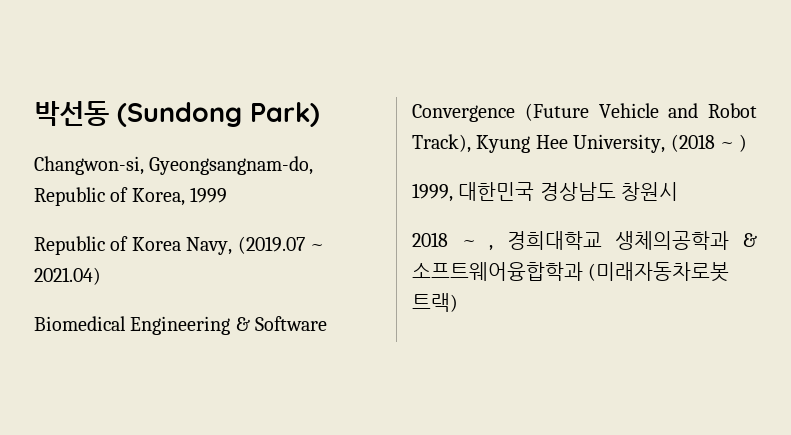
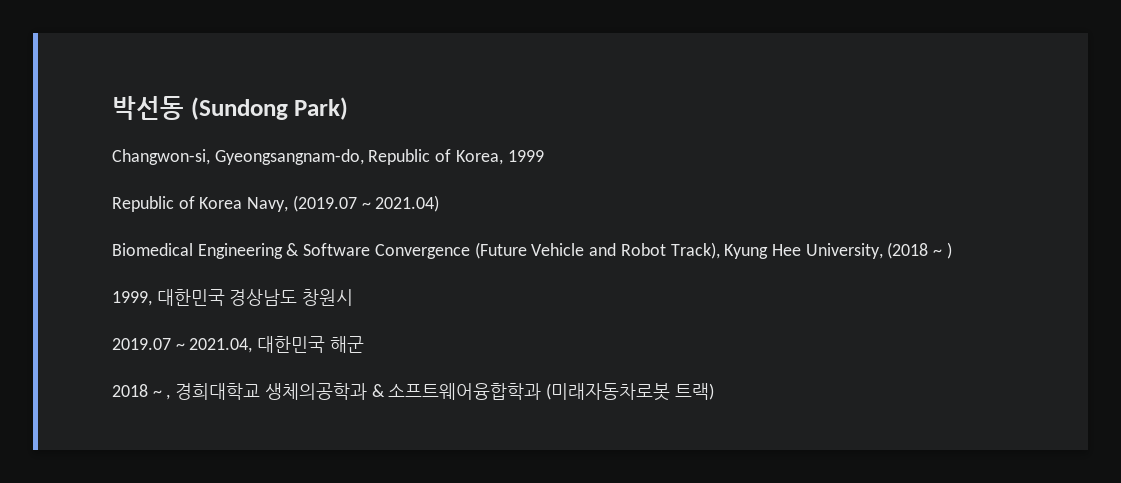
+ 2019.07 ~ 2021.04, 대한민국 해군

